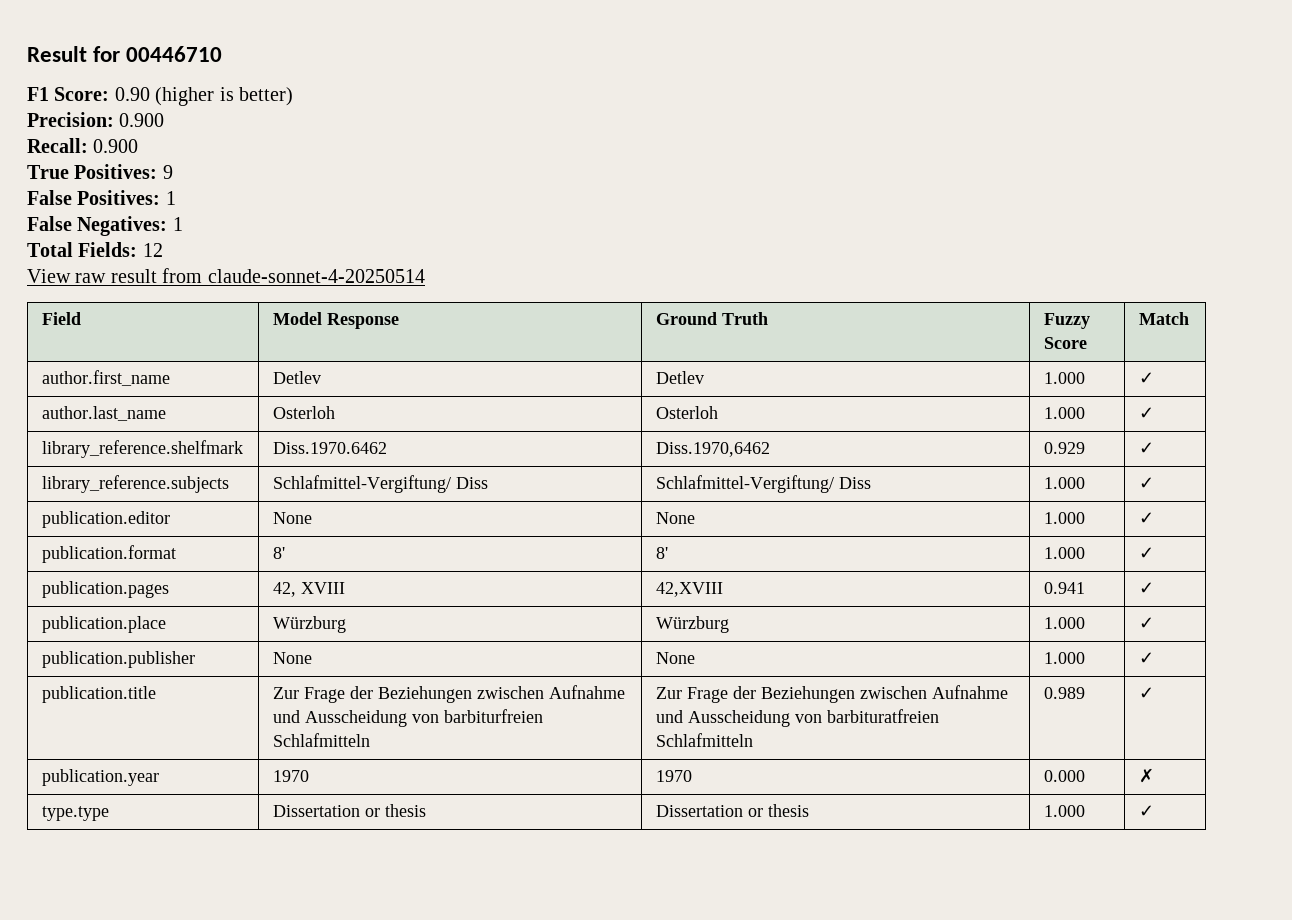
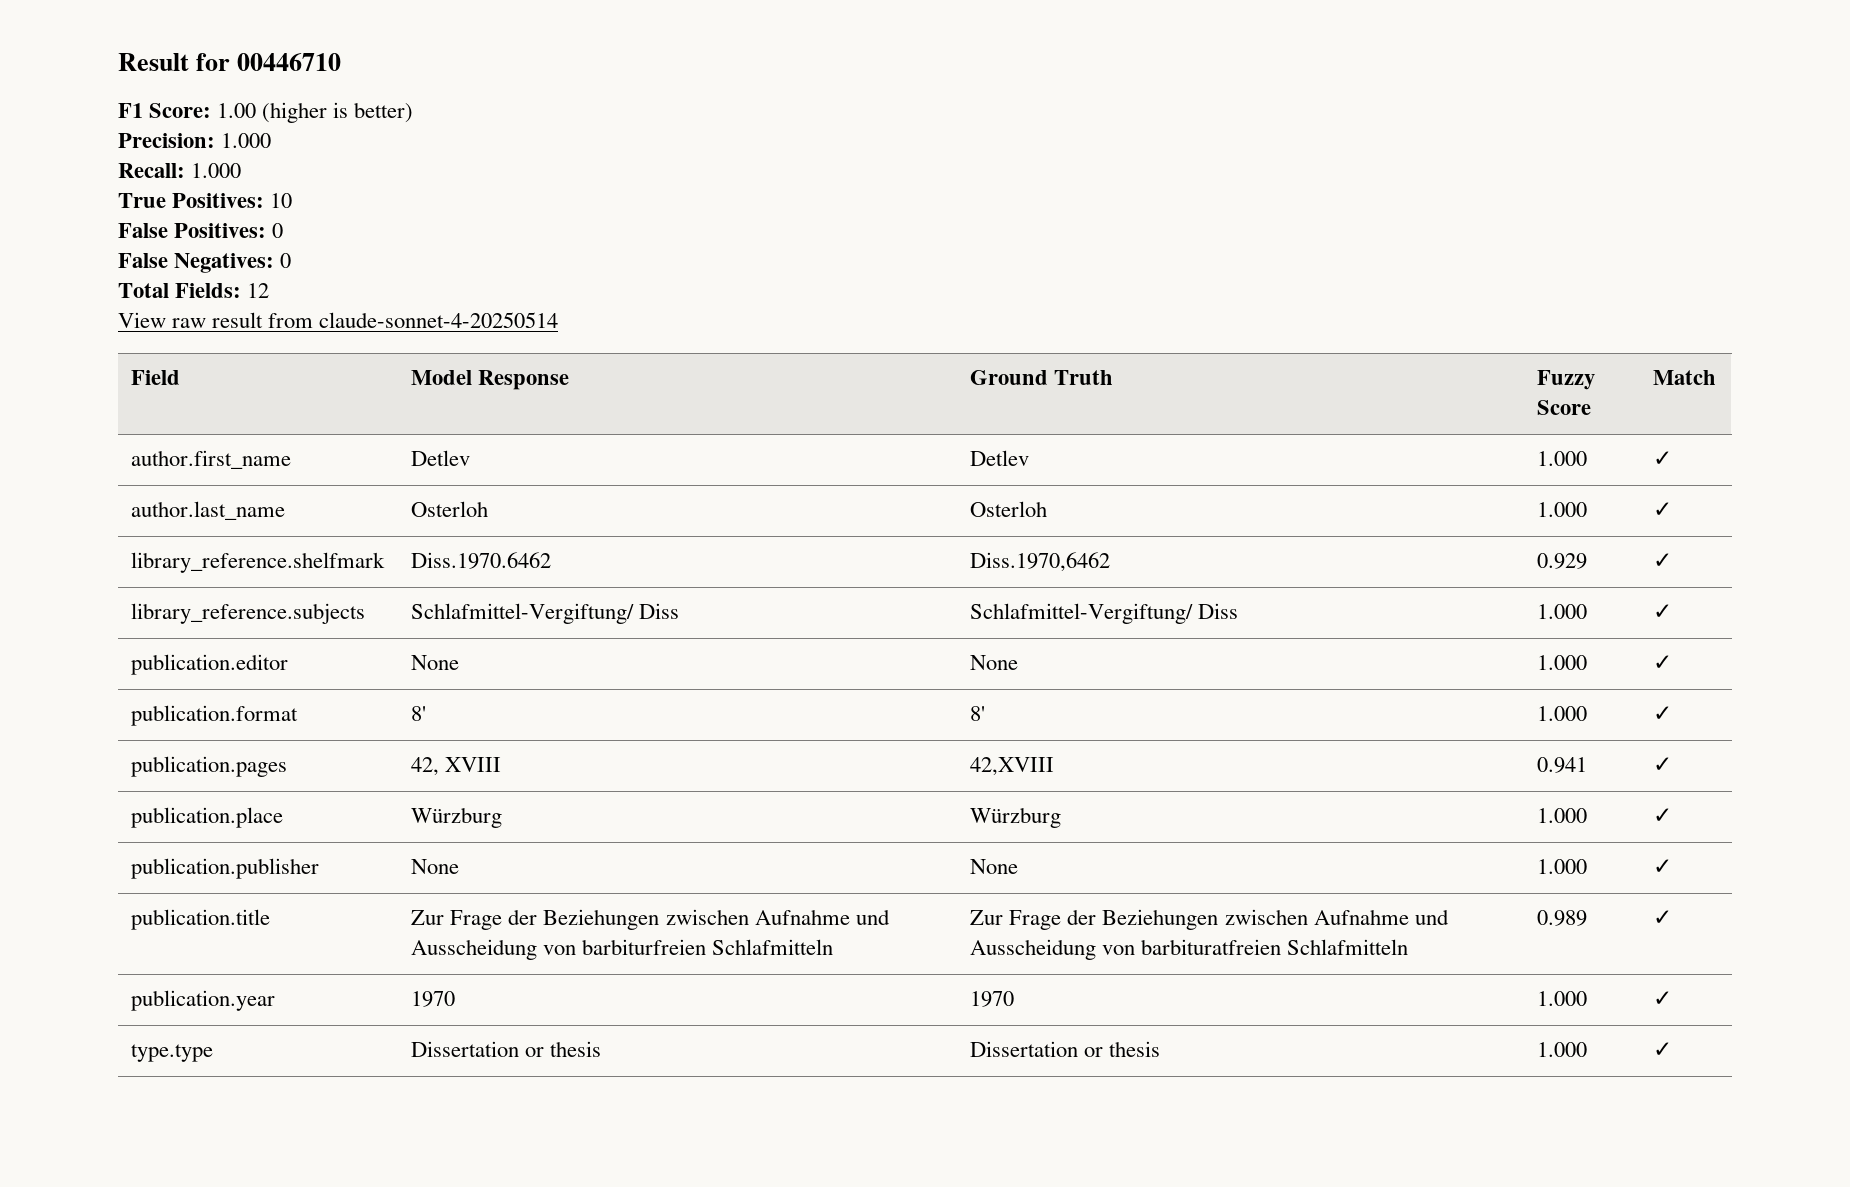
- F1 Score: 0.90 (higher is better)
+ F1 Score: 1.00 (higher is better)
- Precision: 0.900
+ Precision: 1.000
- Recall: 0.900
+ Recall: 1.000
- True Positives: 9
+ True Positives: 10
- False Positives: 1
+ False Positives: 0
- False Negatives: 1
+ False Negatives: 0
- publication.year | 1970 | 1970 | 0.000 | ✗
+ publication.year | 1970 | 1970 | 1.000 | ✓

